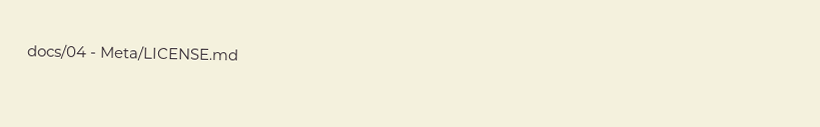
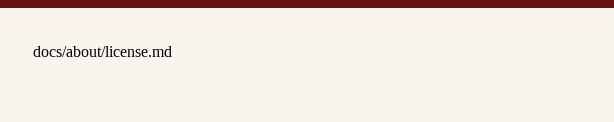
- docs/04 - Meta/LICENSE.md
+ docs/about/license.md

